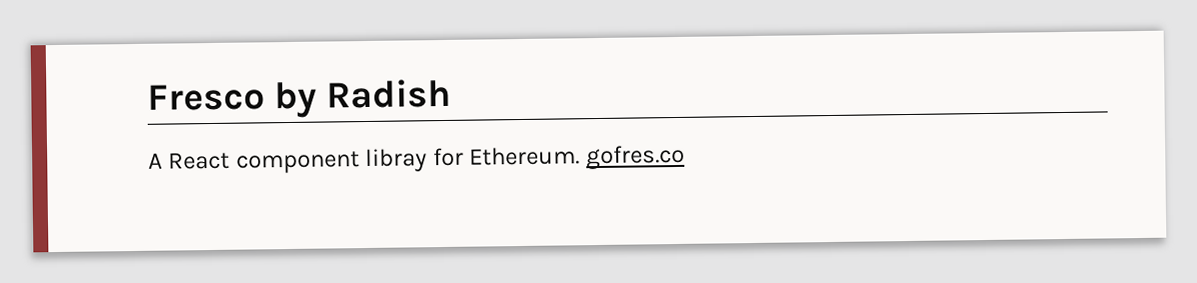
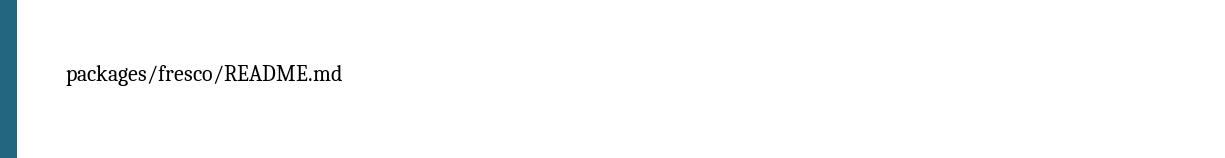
- Fresco by Radish
- A React component libray for Ethereum. gofres.co
+ packages/fresco/README.md

